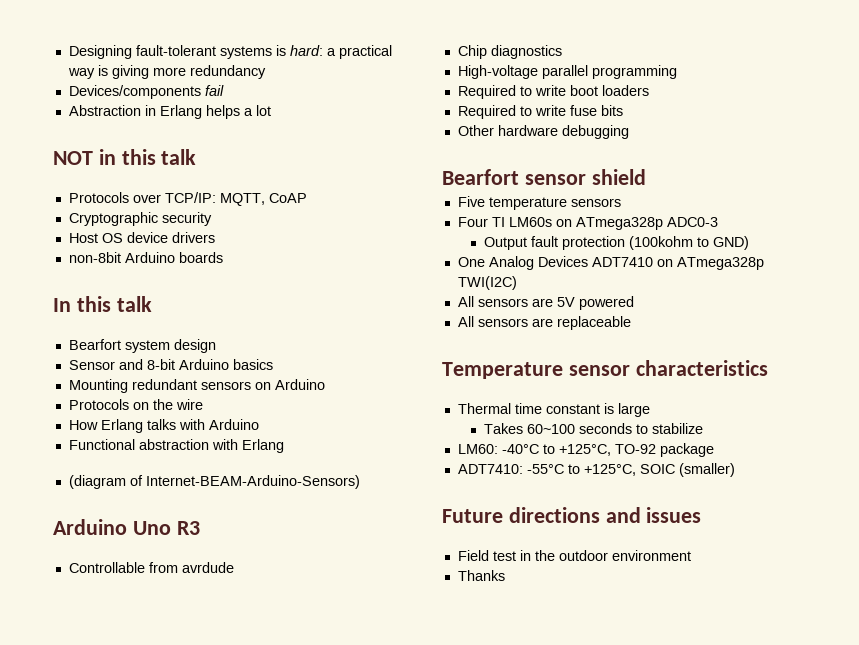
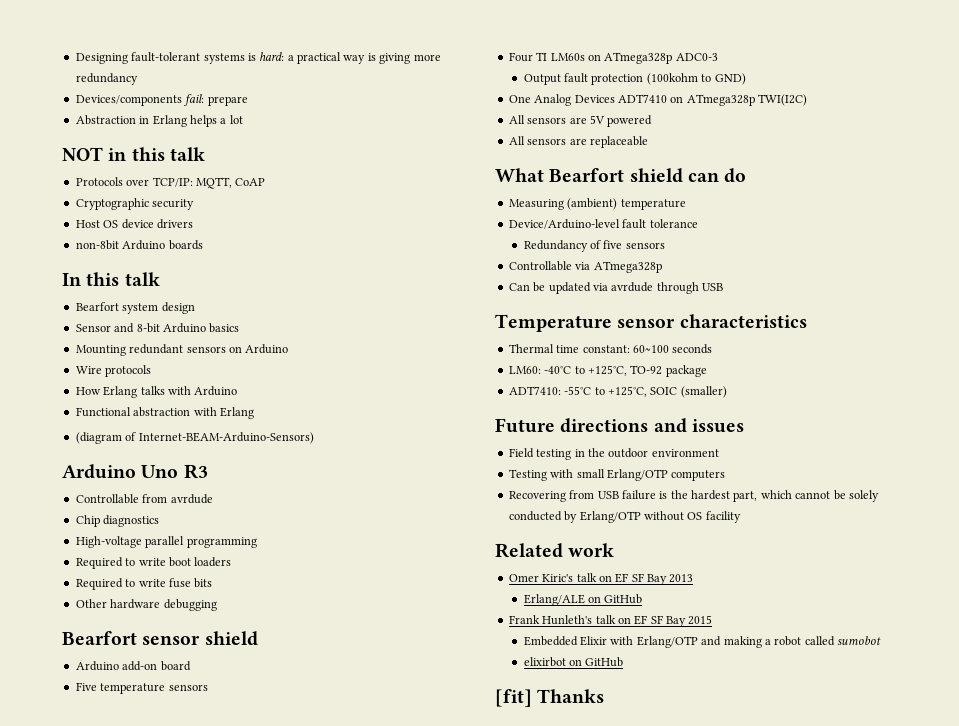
- Devices/components fail
+ Devices/components fail: prepare
- Protocols on the wire
+ Wire protocols
+ Arduino add-on board
+ What Bearfort shield can do
+ Measuring (ambient) temperature
+ Device/Arduino-level fault tolerance
+ Redundancy of five sensors
+ Controllable via ATmega328p
+ Can be updated via avrdude through USB
- Thermal time constant is large
- Takes 60~100 seconds to stabilize
+ Thermal time constant: 60~100 seconds
- Field test in the outdoor environment
+ Field testing in the outdoor environment
- Thanks
+ Testing with small Erlang/OTP computers
+ Recovering from USB failure is the hardest part, which cannot be solely conducted by Erlang/OTP without OS facility
+ Related work
+ Omer Kiric's talk on EF SF Bay 2013
+ Erlang/ALE on GitHub
+ Frank Hunleth's talk on EF SF Bay 2015
+ Embedded Elixir with Erlang/OTP and making a robot called sumobot
+ elixirbot on GitHub
+ [fit] Thanks

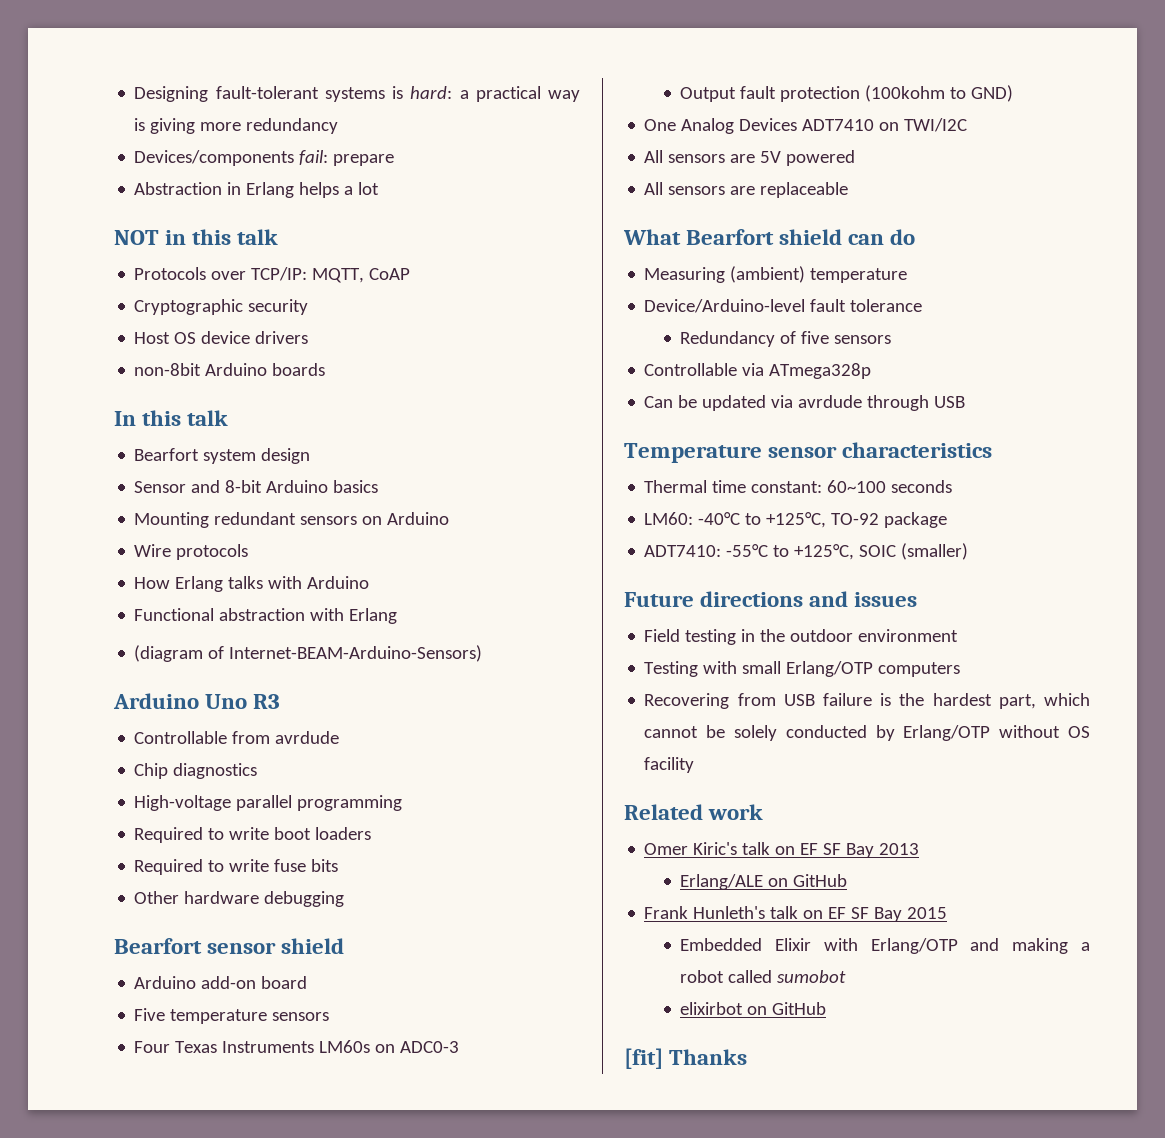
- Four TI LM60s on ATmega328p ADC0-3
+ Four Texas Instruments LM60s on ADC0-3
- One Analog Devices ADT7410 on ATmega328p TWI(I2C)
+ One Analog Devices ADT7410 on TWI/I2C

